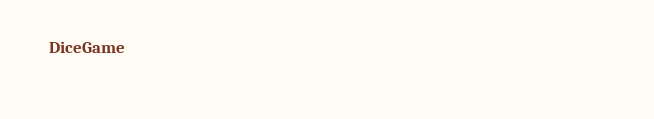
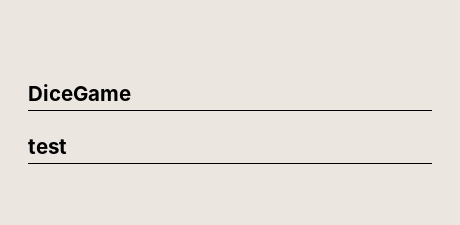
+ test

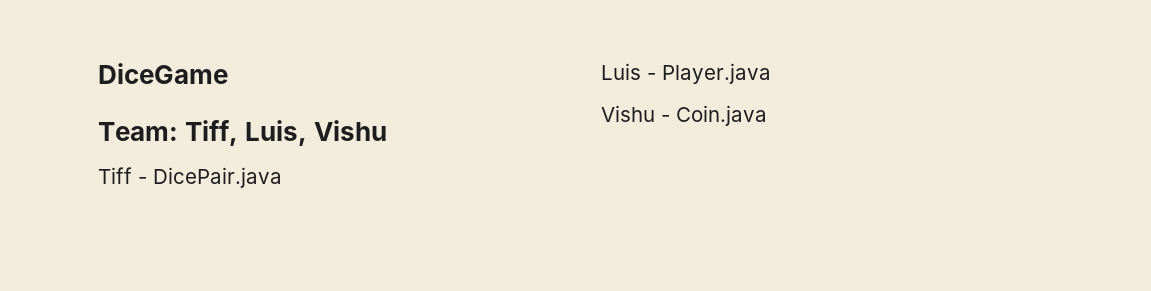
- test
+ Team: Tiff, Luis, Vishu
+ Tiff - DicePair.java
+ Luis - Player.java
+ Vishu - Coin.java

